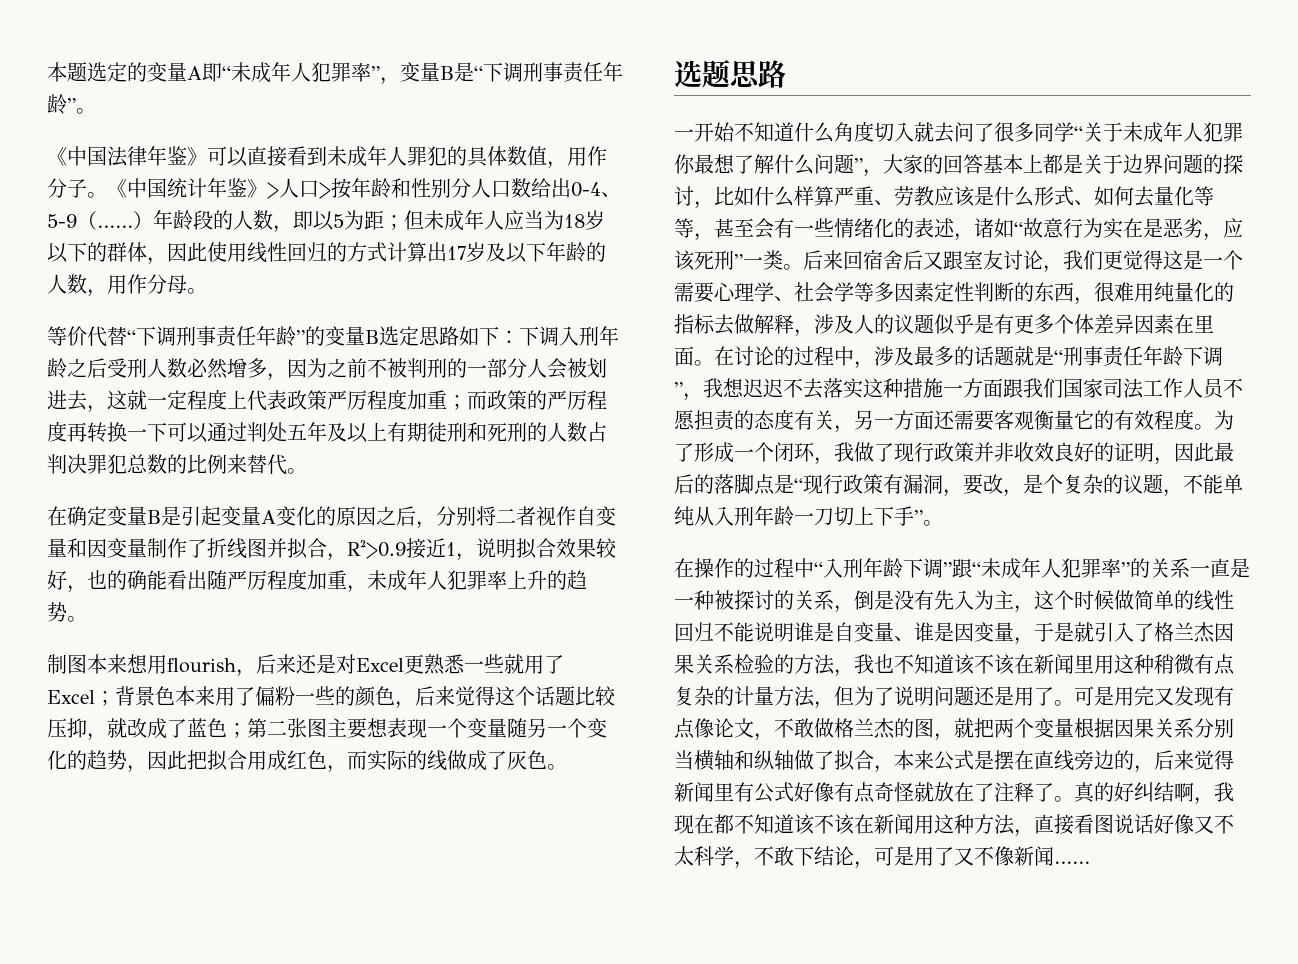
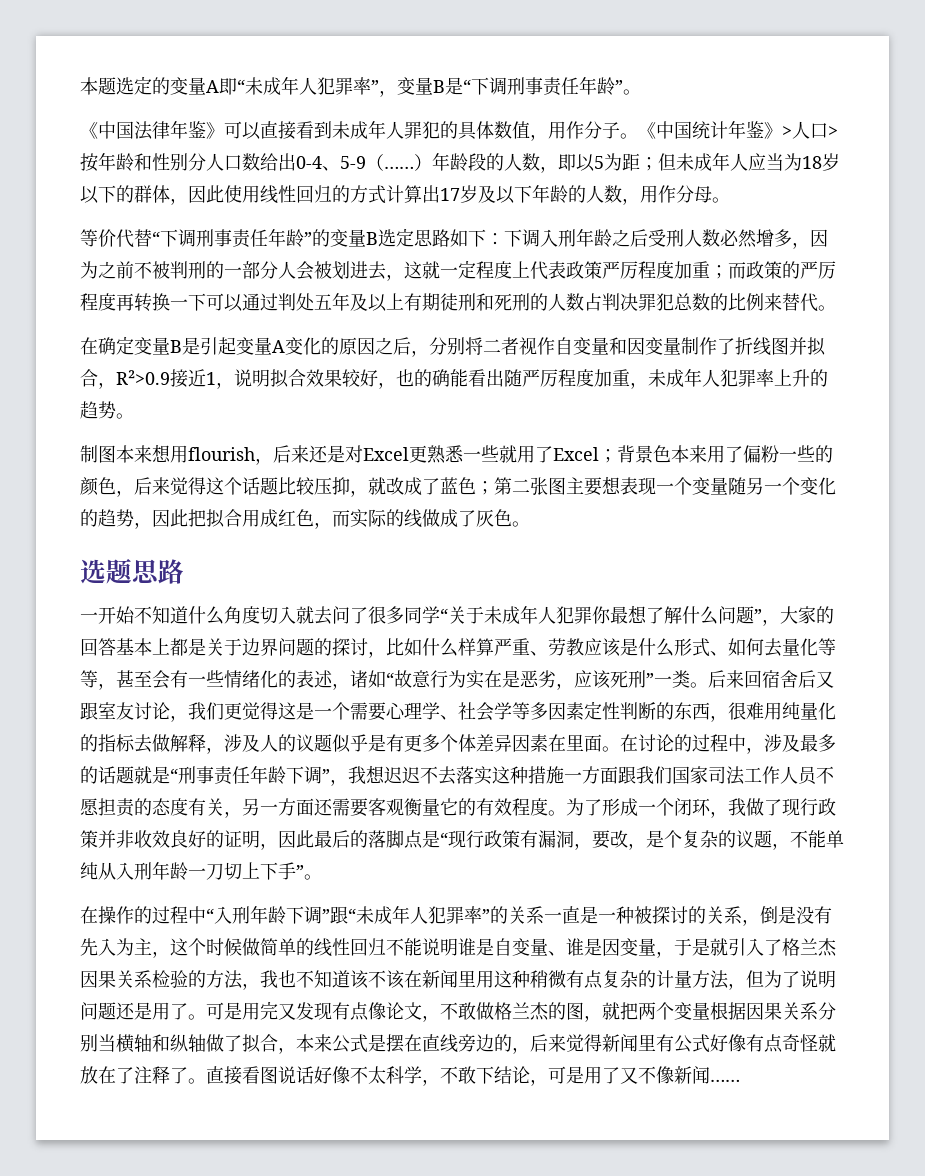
- 真的好纠结啊，我现在都不知道该不该在新闻用这种方法，直接看图说话好像又不太科学，不敢下结论，可是用了又不像新闻……
+ 直接看图说话好像不太科学，不敢下结论，可是用了又不像新闻……

